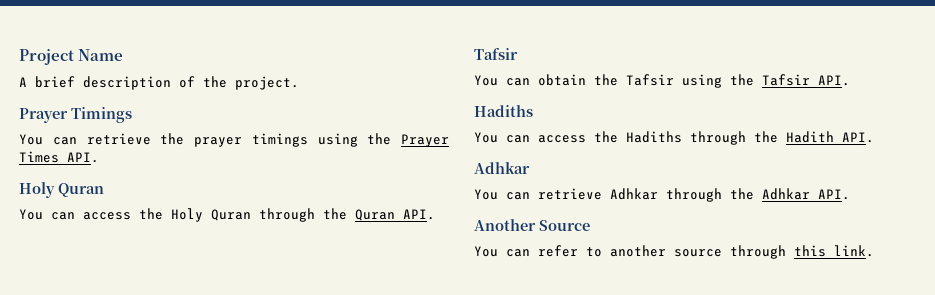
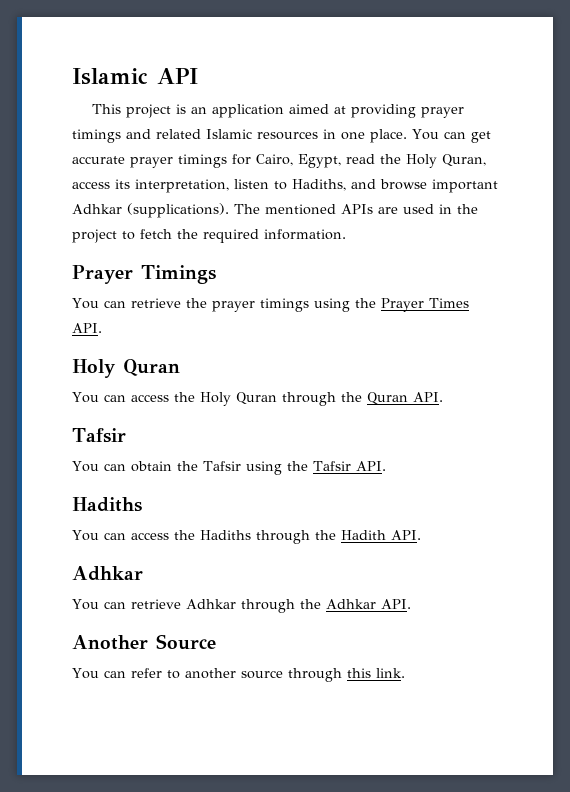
- Project Name
- A brief description of the project.
+ Islamic API
+ This project is an application aimed at providing prayer timings and related Islamic resources in one place. You can get accurate prayer timings for Cairo, Egypt, read the Holy Quran, access its interpretation, listen to Hadiths, and browse important Adhkar (supplications). The mentioned APIs are used in the project to fetch the required information.

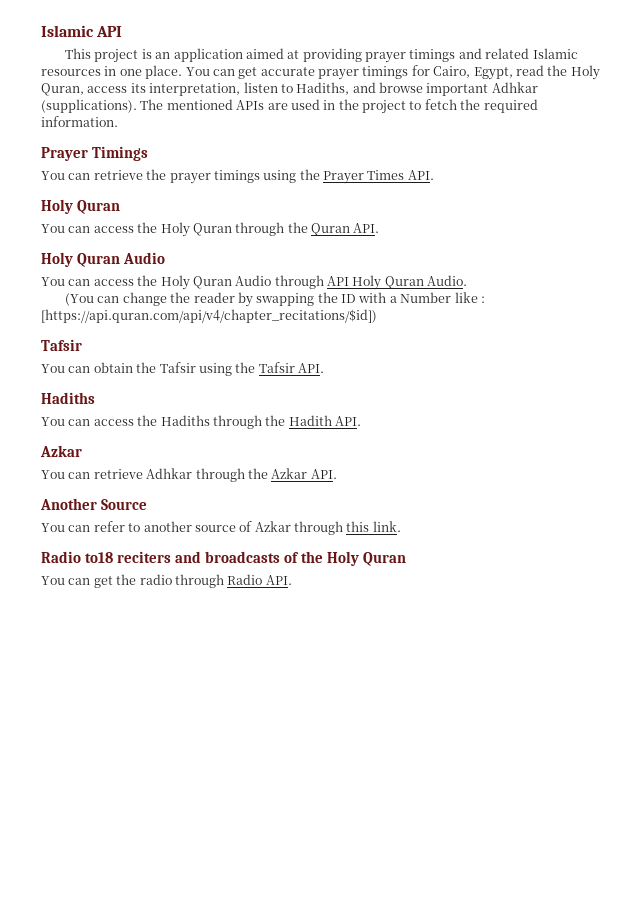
  You can access the Holy Quran through the Quran API.
+ Holy Quran Audio
+ You can access the Holy Quran Audio through API Holy Quran Audio.
+ (You can change the reader by swapping the ID with a Number like : [https://api.quran.com/api/v4/chapter_recitations/$id])
  You can access the Hadiths through the Hadith API.
- Adhkar
+ Azkar
- You can retrieve Adhkar through the Adhkar API.
+ You can retrieve Adhkar through the Azkar API.
- You can refer to another source through this link.
+ You can refer to another source of Azkar through this link.
+ Radio to18 reciters and broadcasts of the Holy Quran
+ You can get the radio through Radio API.

